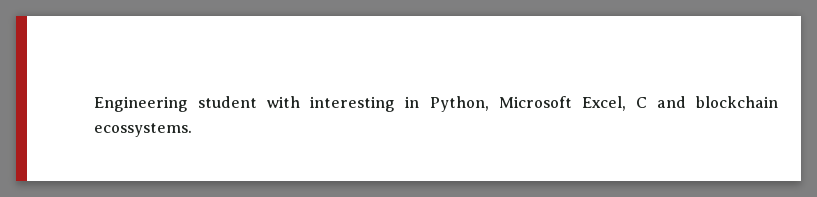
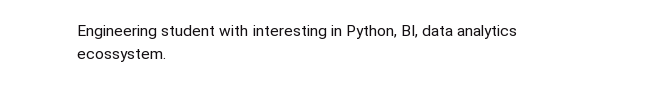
- Engineering student with interesting in Python, Microsoft Excel, C and blockchain ecossystems.
+ Engineering student with interesting in Python, BI, data analytics ecossystem.

